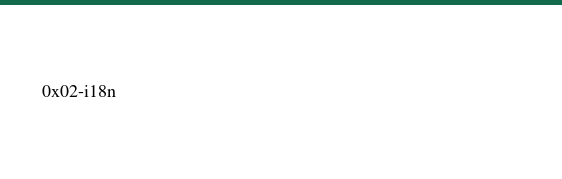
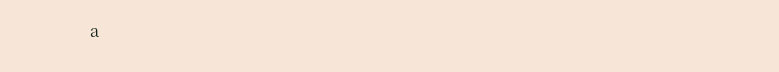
- 0x02-i18n
+ a

